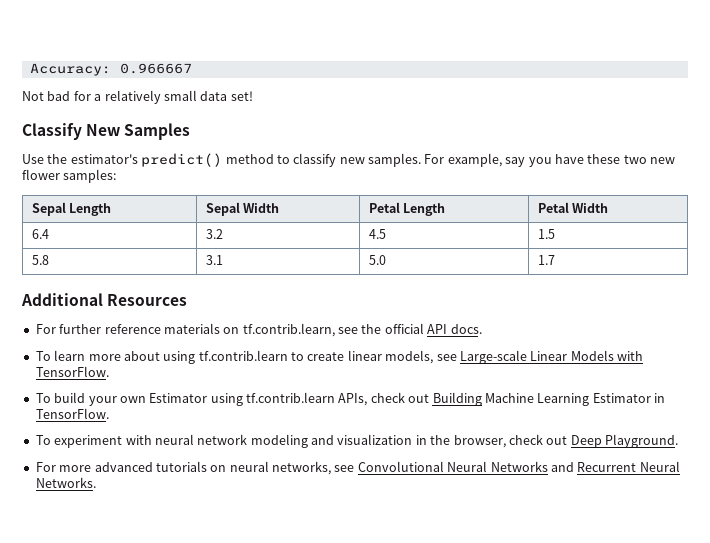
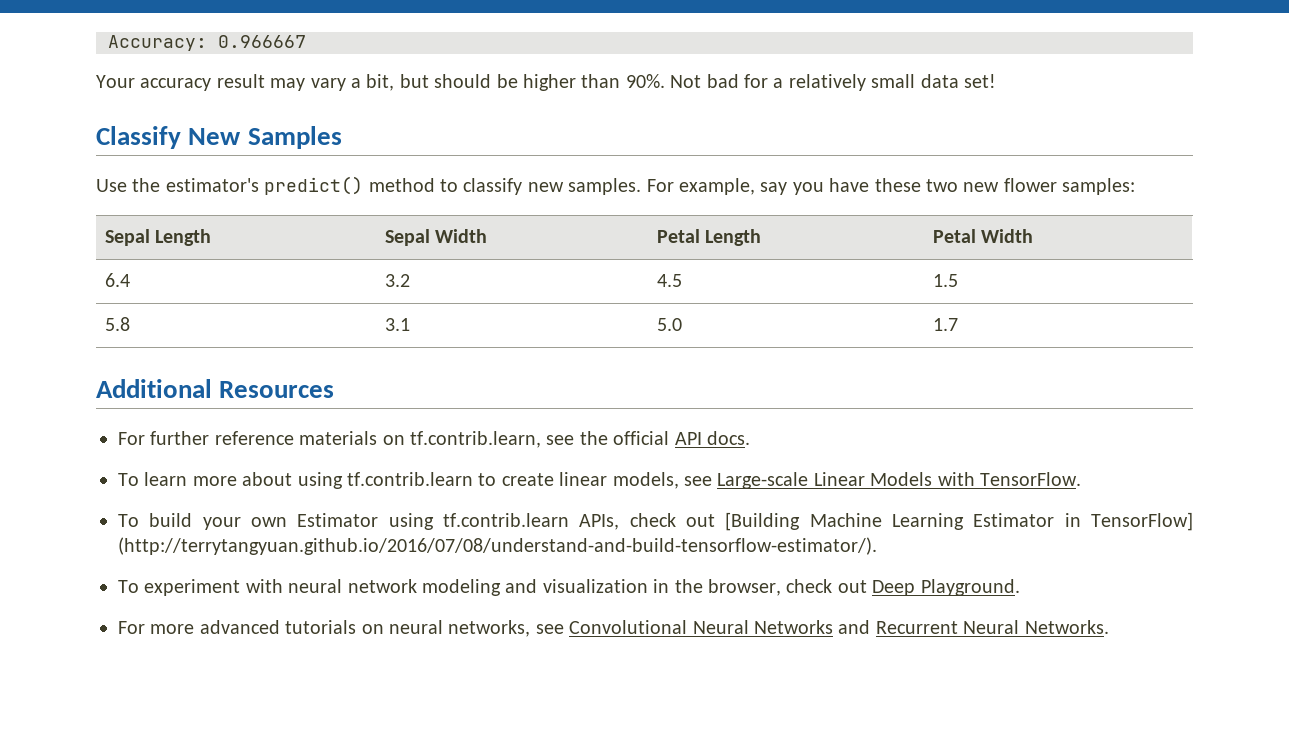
+ Your accuracy result may vary a bit, but should be higher than 90%.
- To build your own Estimator using tf.contrib.learn APIs, check out Building Machine Learning Estimator in TensorFlow.
+ To build your own Estimator using tf.contrib.learn APIs, check out [Building Machine Learning Estimator in TensorFlow] (http://terrytangyuan.github.io/2016/07/08/understand-and-build-tensorflow-estimator/).

